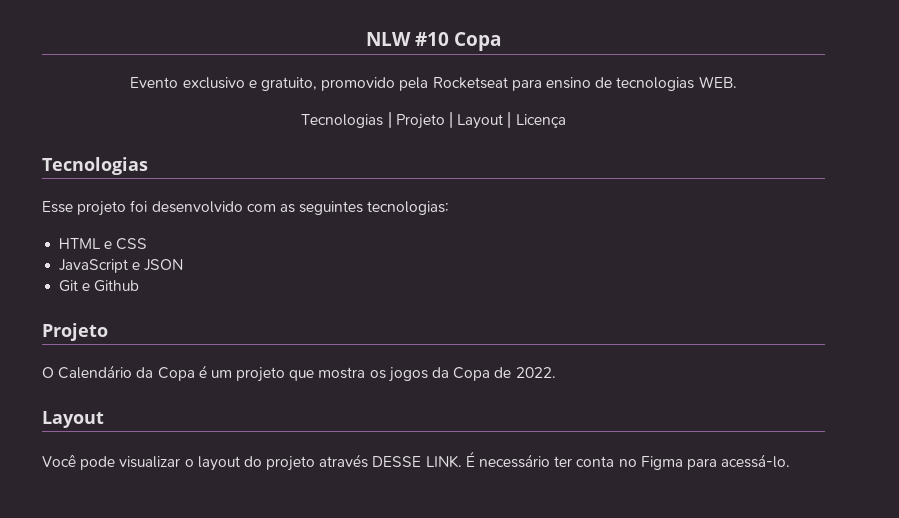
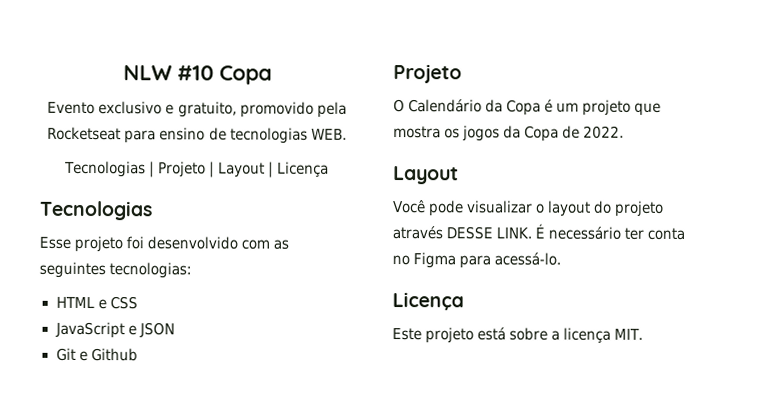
  É necessário ter conta no Figma para acessá-lo.
+ Licença
+ Este projeto está sobre a licença MIT.

